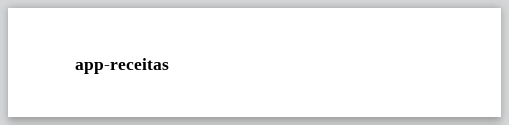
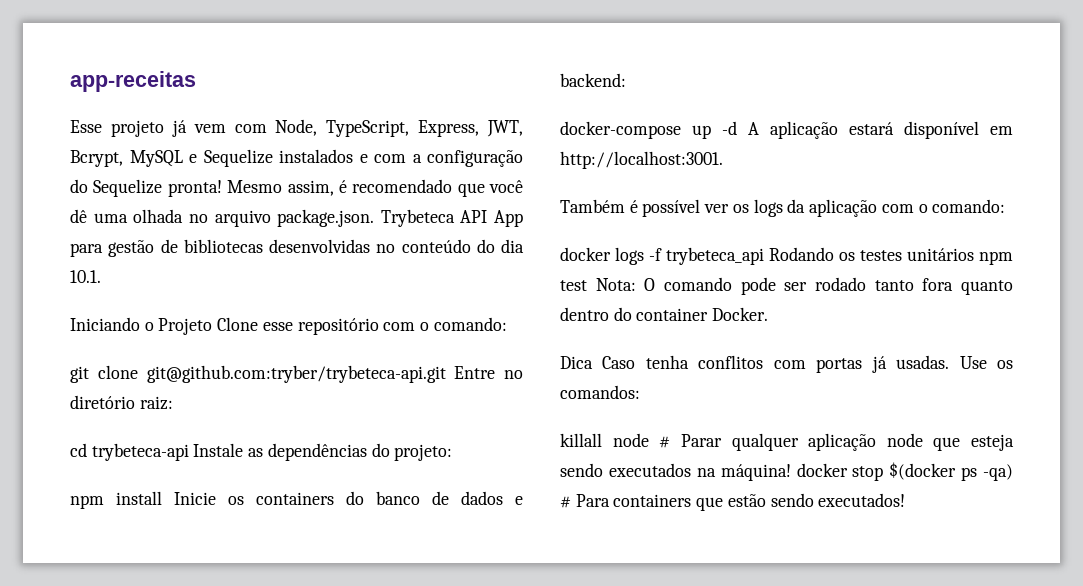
+ Esse projeto já vem com Node, TypeScript, Express, JWT, Bcrypt, MySQL e Sequelize instalados e com a configuração do Sequelize pronta! Mesmo assim, é recomendado que você dê uma olhada no arquivo package.json. Trybeteca API App para gestão de bibliotecas desenvolvidas no conteúdo do dia 10.1.
+ Iniciando o Projeto Clone esse repositório com o comando:
+ git clone git@github.com:tryber/trybeteca-api.git Entre no diretório raiz:
+ cd trybeteca-api Instale as dependências do projeto:
+ npm install Inicie os containers do banco de dados e backend:
+ docker-compose up -d A aplicação estará disponível em http://localhost:3001.
+ Também é possível ver os logs da aplicação com o comando:
+ docker logs -f trybeteca_api Rodando os testes unitários npm test Nota: O comando pode ser rodado tanto fora quanto dentro do container Docker.
+ Dica Caso tenha conflitos com portas já usadas. Use os comandos:
+ killall node # Parar qualquer aplicação node que esteja sendo executados na máquina! docker stop $(docker ps -qa) # Para containers que estão sendo executados!

